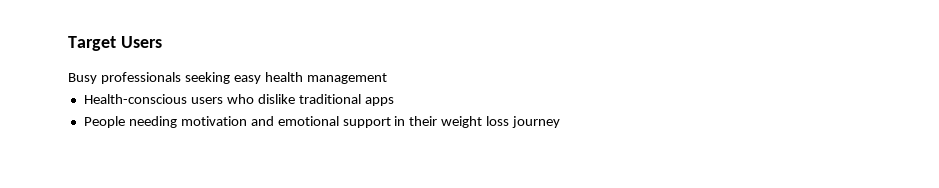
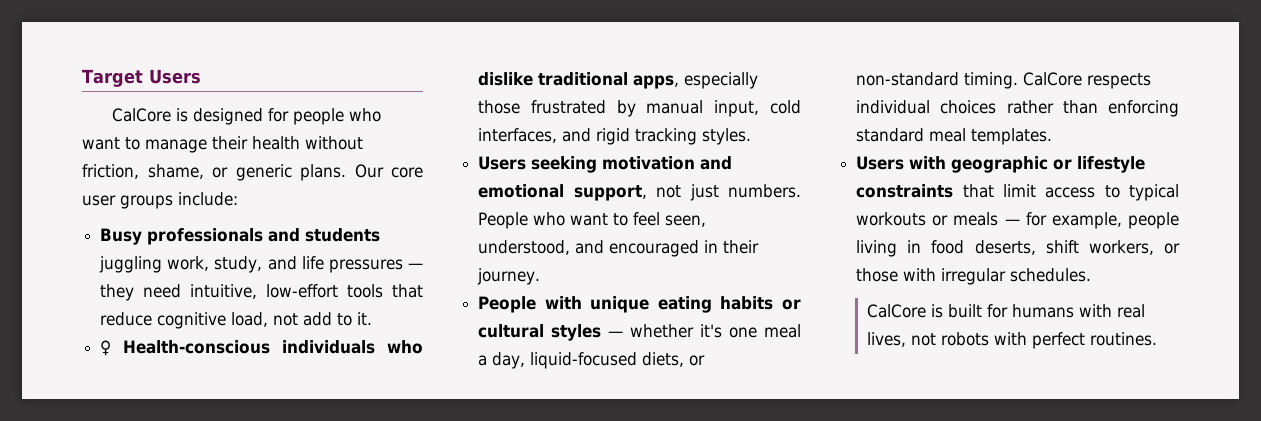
- Busy professionals seeking easy health management
- Health-conscious users who dislike traditional apps
- People needing motivation and emotional support in their weight loss journey
+ CalCore is designed for people who want to manage their health without friction, shame, or generic plans. Our core user groups include:
+ Busy professionals and students juggling work, study, and life pressures — they need intuitive, low-effort tools that reduce cognitive load, not add to it.
+ ♀ Health-conscious individuals who dislike traditional apps, especially those frustrated by manual input, cold interfaces, and rigid tracking styles.
+ Users seeking motivation and emotional support, not just numbers. People who want to feel seen, understood, and encouraged in their journey.
+ People with unique eating habits or cultural styles — whether it's one meal a day, liquid-focused diets, or non-standard timing. CalCore respects individual choices rather than enforcing standard meal templates.
+ Users with geographic or lifestyle constraints that limit access to typical workouts or meals — for example, people living in food deserts, shift workers, or those with irregular schedules.
+ CalCore is built for humans with real lives, not robots with perfect routines.

